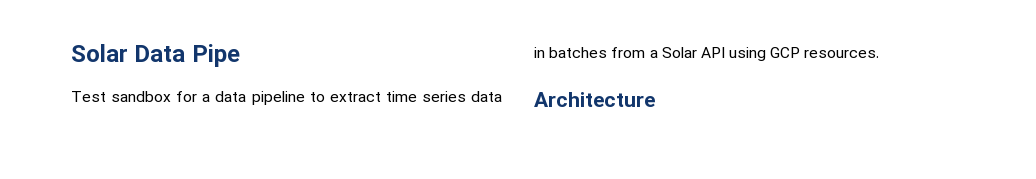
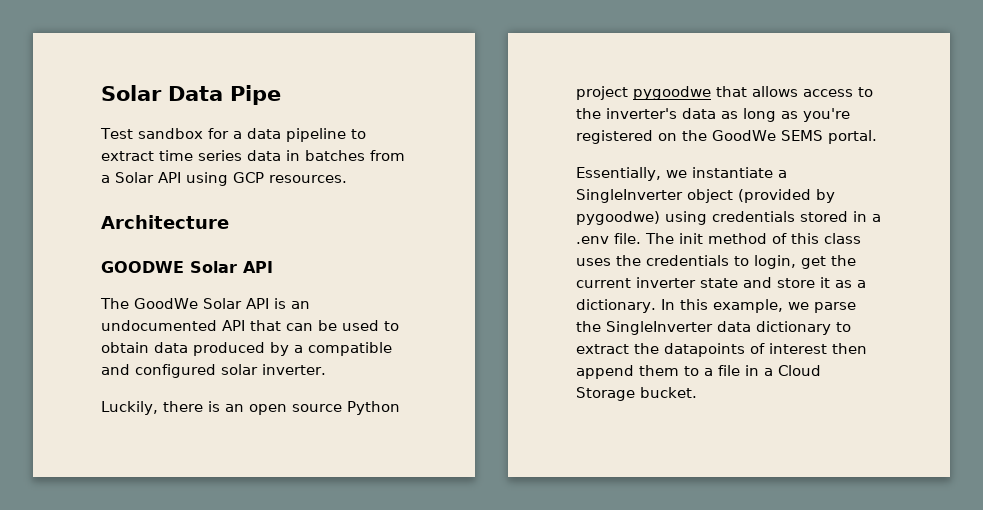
+ GOODWE Solar API
+ The GoodWe Solar API is an undocumented API that can be used to obtain data produced by a compatible and configured solar inverter.
+ Luckily, there is an open source Python project pygoodwe that allows access to the inverter's data as long as you're registered on the GoodWe SEMS portal.
+ Essentially, we instantiate a SingleInverter object (provided by pygoodwe) using credentials stored in a .env file. The init method of this class uses the credentials to login, get the current inverter state and store it as a dictionary. In this example, we parse the SingleInverter data dictionary to extract the datapoints of interest then append them to a file in a Cloud Storage bucket.

